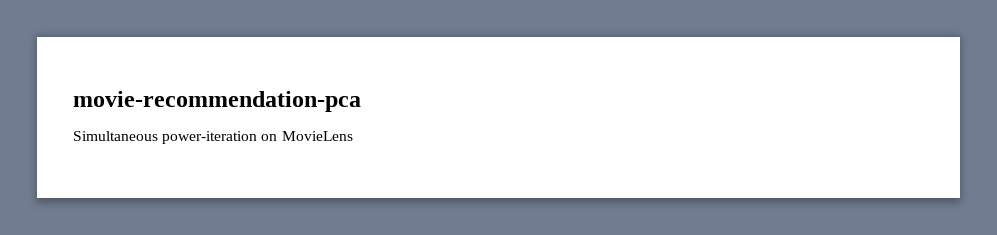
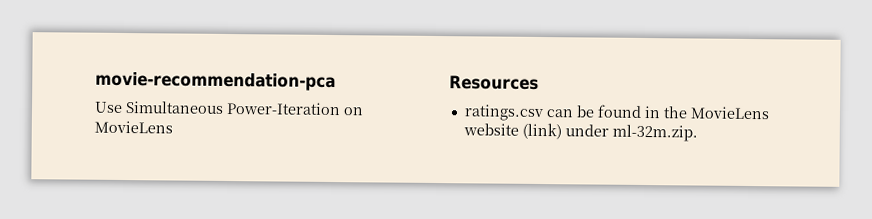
- Simultaneous power-iteration on MovieLens
+ Use Simultaneous Power-Iteration on MovieLens
+ Resources
+ ratings.csv can be found in the MovieLens website (link) under ml-32m.zip.

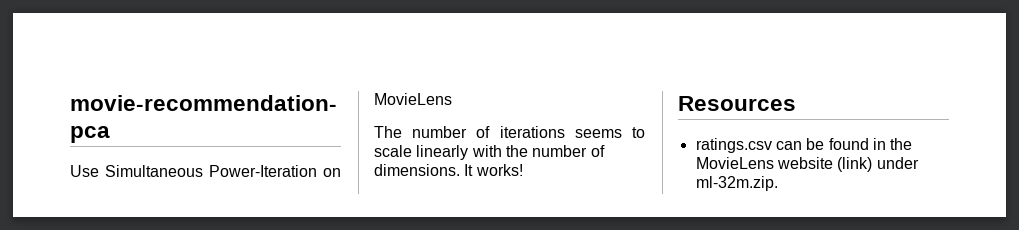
+ The number of iterations seems to scale linearly with the number of dimensions. It works!

